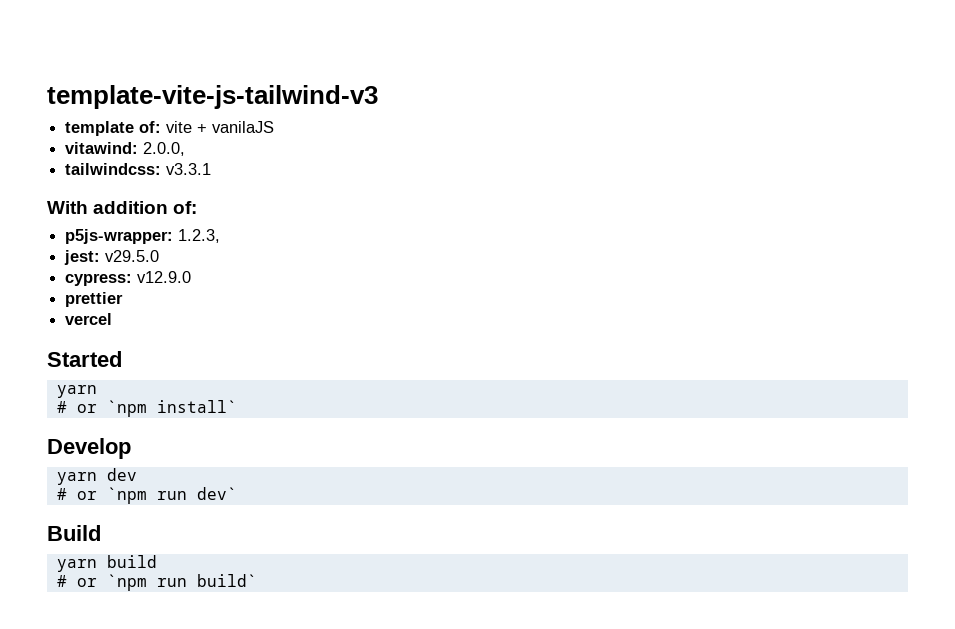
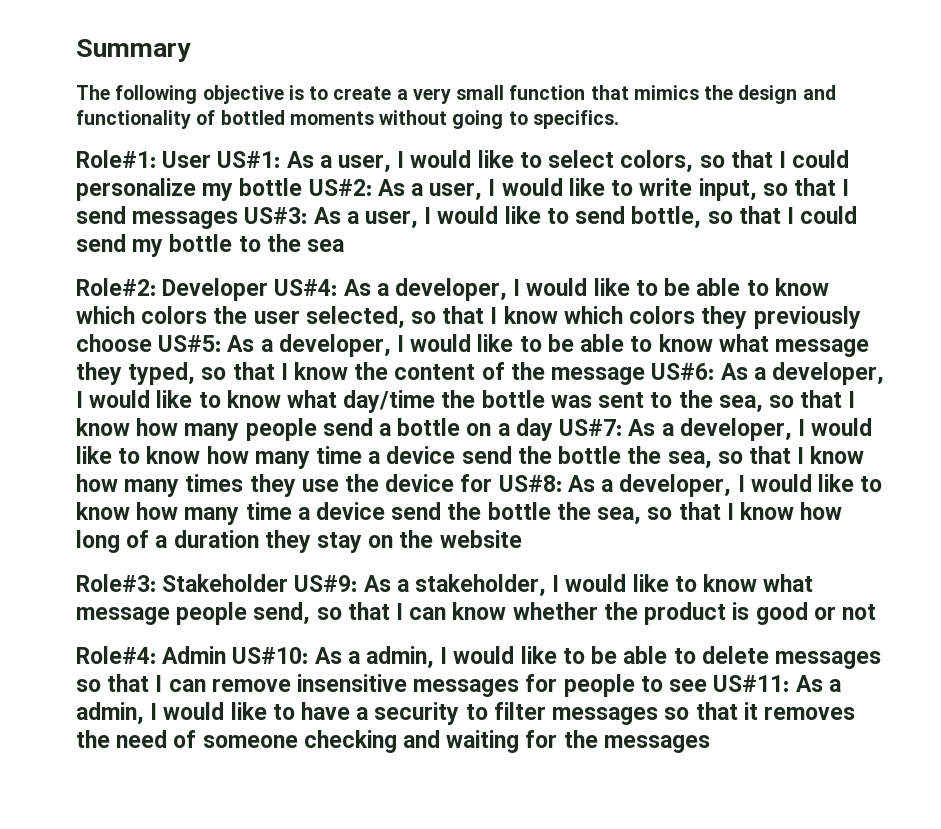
- template-vite-js-tailwind-v3
- template of: vite + vanilaJS
- vitawind: 2.0.0,
- tailwindcss: v3.3.1
- With addition of:
- p5js-wrapper: 1.2.3,
- jest: v29.5.0
- cypress: v12.9.0
- prettier
- vercel
- Started
- yarn
- # or `npm install`
- Develop
- yarn dev
- # or `npm run dev`
- Build
- yarn build
- # or `npm run build`
+ Summary
+ The following objective is to create a very small function that mimics the design and functionality of bottled moments without going to specifics.
+ Role#1: User US#1: As a user, I would like to select colors, so that I could personalize my bottle US#2: As a user, I would like to write input, so that I send messages US#3: As a user, I would like to send bottle, so that I could send my bottle to the sea
+ Role#2: Developer US#4: As a developer, I would like to be able to know which colors the user selected, so that I know which colors they previously choose US#5: As a developer, I would like to be able to know what message they typed, so that I know the content of the message US#6: As a developer, I would like to know what day/time the bottle was sent to the sea, so that I know how many people send a bottle on a day US#7: As a developer, I would like to know how many time a device send the bottle the sea, so that I know how many times they use the device for US#8: As a developer, I would like to know how many time a device send the bottle the sea, so that I know how long of a duration they stay on the website
+ Role#3: Stakeholder US#9: As a stakeholder, I would like to know what message people send, so that I can know whether the product is good or not
+ Role#4: Admin US#10: As a admin, I would like to be able to delete messages so that I can remove insensitive messages for people to see US#11: As a admin, I would like to have a security to filter messages so that it removes the need of someone checking and waiting for the messages

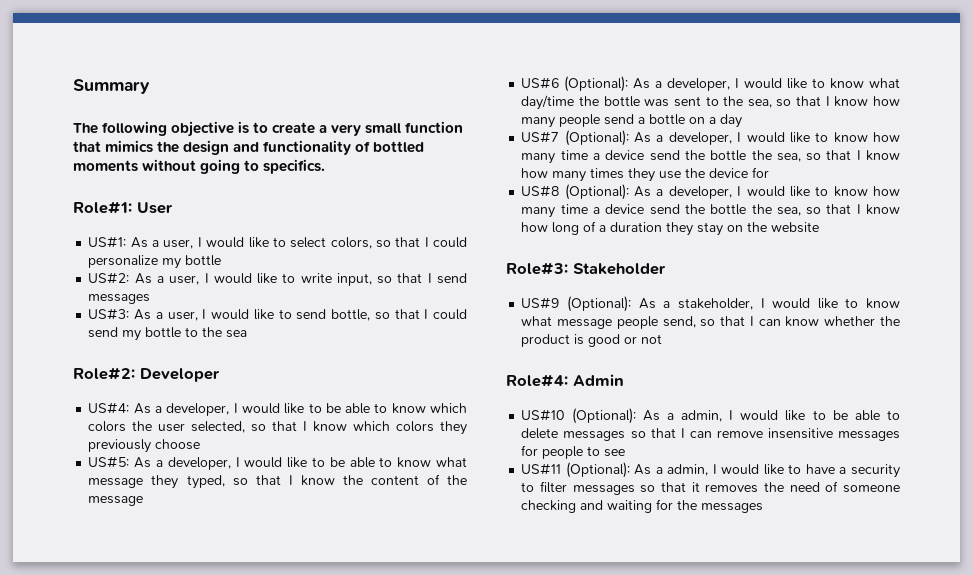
- Role#1: User US#1: As a user, I would like to select colors, so that I could personalize my bottle US#2: As a user, I would like to write input, so that I send messages US#3: As a user, I would like to send bottle, so that I could send my bottle to the sea
+ Role#1: User
+ US#1: As a user, I would like to select colors, so that I could personalize my bottle
+ US#2: As a user, I would like to write input, so that I send messages
+ US#3: As a user, I would like to send bottle, so that I could send my bottle to the sea
- Developer US#4:
+ Developer
+ US#4:
- As a developer, I would like to be able to know which colors the user selected, so that I know which colors they previously choose US#5:
+ As a developer, I would like to be able to know which colors the user selected, so that I know which colors they previously choose
+ US#5:
- As a developer, I would like to be able to know what message they typed, so that I know the content of the message US#6:
+ As a developer, I would like to be able to know what message they typed, so that I know the content of the message
+ US#6 (Optional):
- As a developer, I would like to know what day/time the bottle was sent to the sea, so that I know how many people send a bottle on a day US#7:
+ As a developer, I would like to know what day/time the bottle was sent to the sea, so that I know how many people send a bottle on a day
+ US#7 (Optional):
- As a developer, I would like to know how many time a device send the bottle the sea, so that I know how many times they use the device for US#8:
+ As a developer, I would like to know how many time a device send the bottle the sea, so that I know how many times they use the device for
+ US#8 (Optional):
- Role#3: Stakeholder US#9: As a stakeholder, I would like to know what message people send, so that I can know whether the product is good or not
+ Role#3: Stakeholder
+ US#9 (Optional): As a stakeholder, I would like to know what message people send, so that I can know whether the product is good or not
- Role#4: Admin US#10: As a admin, I would like to be able to delete messages so that I can remove insensitive messages for people to see US#11: As a admin, I would like to have a security to filter messages so that it removes the need of someone checking and waiting for the messages
+ Role#4: Admin
+ US#10 (Optional): As a admin, I would like to be able to delete messages so that I can remove insensitive messages for people to see
+ US#11 (Optional): As a admin, I would like to have a security to filter messages so that it removes the need of someone checking and waiting for the messages

